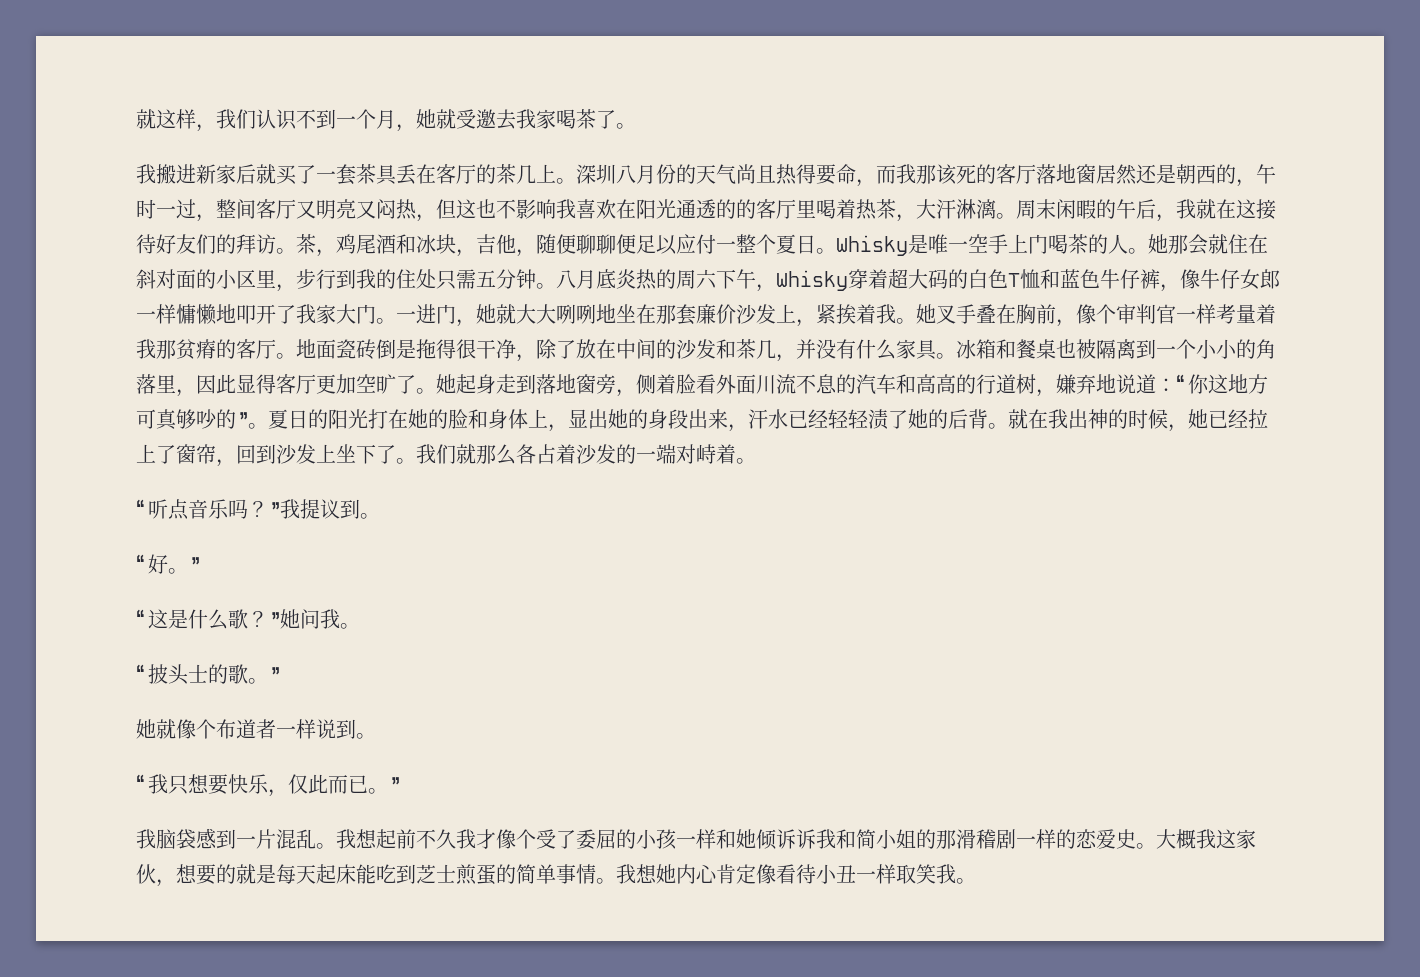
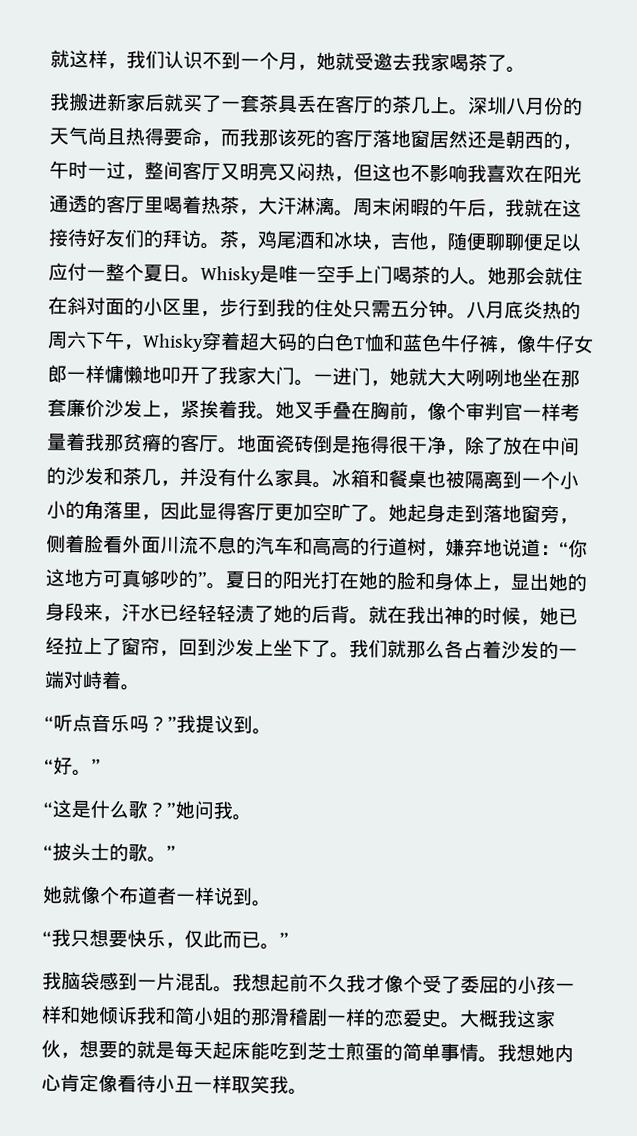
- 深圳八月份的天气尚且热得要命，而我那该死的客厅落地窗居然还是朝西的，午时一过，整间客厅又明亮又闷热，但这也不影响我喜欢在阳光通透的的客厅里喝着热茶，大汗淋漓。
+ 深圳八月份的天气尚且热得要命，而我那该死的客厅落地窗居然还是朝西的，午时一过，整间客厅又明亮又闷热，但这也不影响我喜欢在阳光通透的客厅里喝着热茶，大汗淋漓。
- 夏日的阳光打在她的脸和身体上，显出她的身段出来，汗水已经轻轻渍了她的后背。
+ 夏日的阳光打在她的脸和身体上，显出她的身段来，汗水已经轻轻渍了她的后背。
- 我想起前不久我才像个受了委屈的小孩一样和她倾诉诉我和简小姐的那滑稽剧一样的恋爱史。
+ 我想起前不久我才像个受了委屈的小孩一样和她倾诉我和简小姐的那滑稽剧一样的恋爱史。

